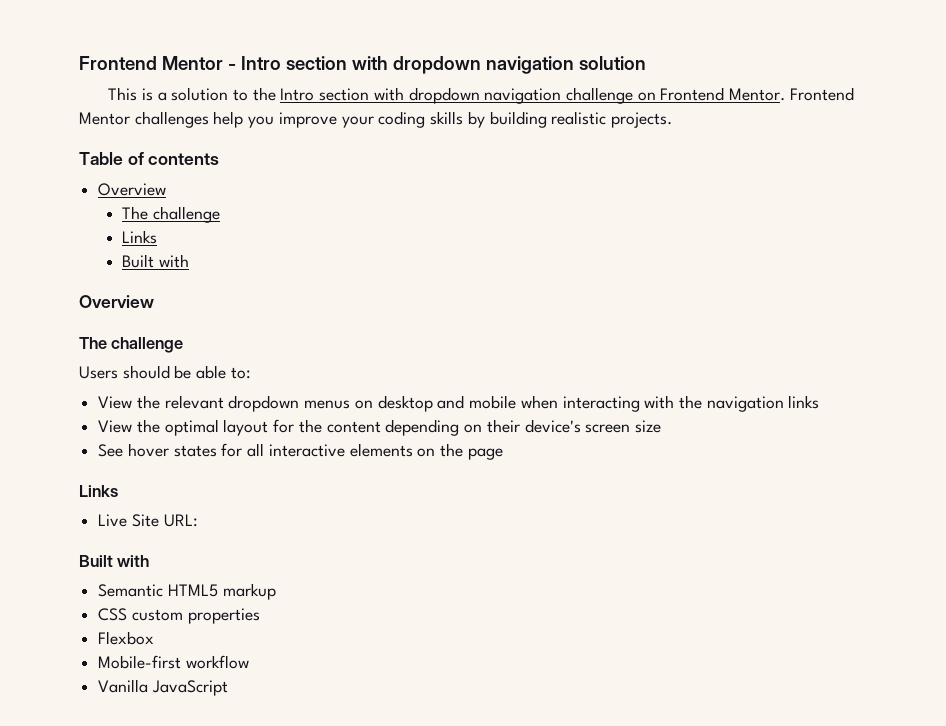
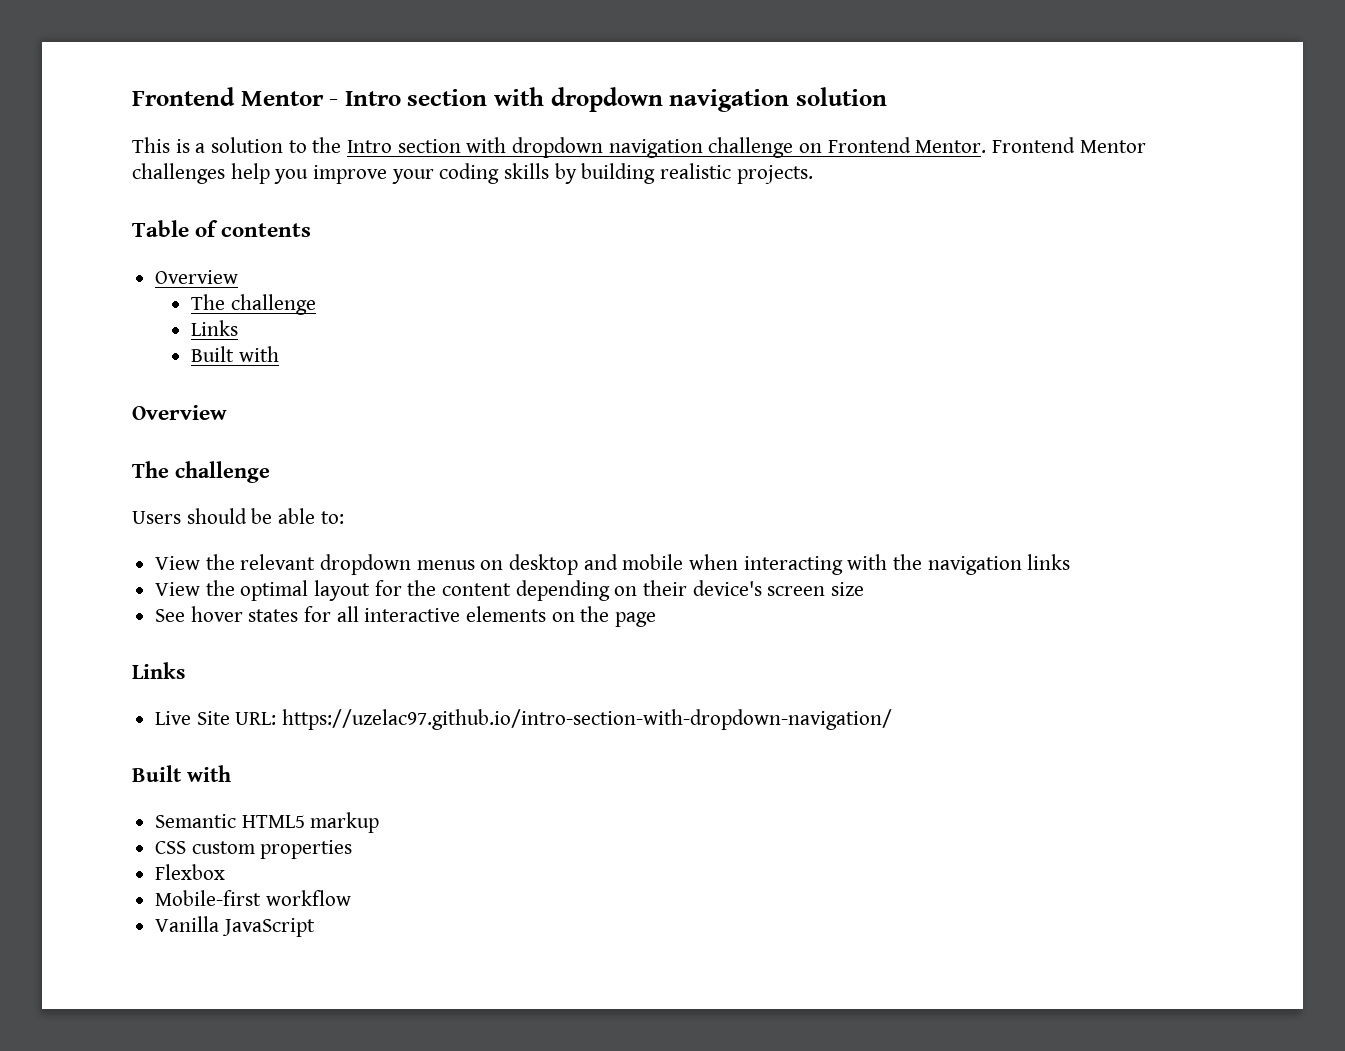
- Live Site URL:
+ Live Site URL: https://uzelac97.github.io/intro-section-with-dropdown-navigation/

